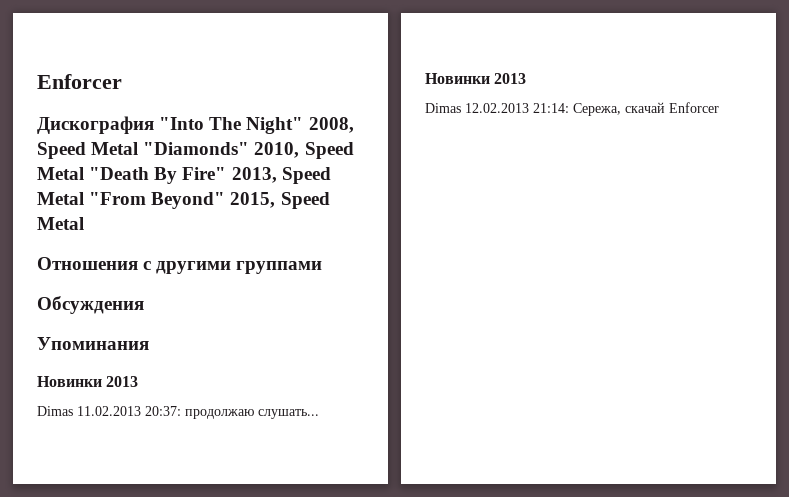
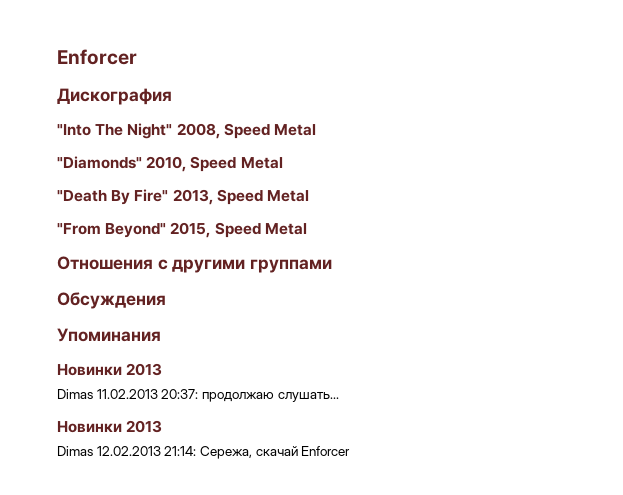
- Дискография "Into The Night" 2008, Speed Metal "Diamonds" 2010, Speed Metal "Death By Fire" 2013, Speed Metal "From Beyond" 2015, Speed Metal
+ Дискография
+ "Into The Night" 2008, Speed Metal
+ "Diamonds" 2010, Speed Metal
+ "Death By Fire" 2013, Speed Metal
+ "From Beyond" 2015, Speed Metal

